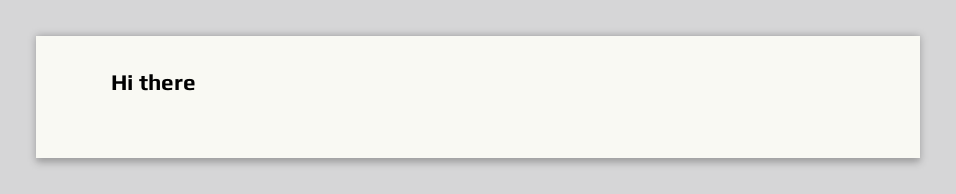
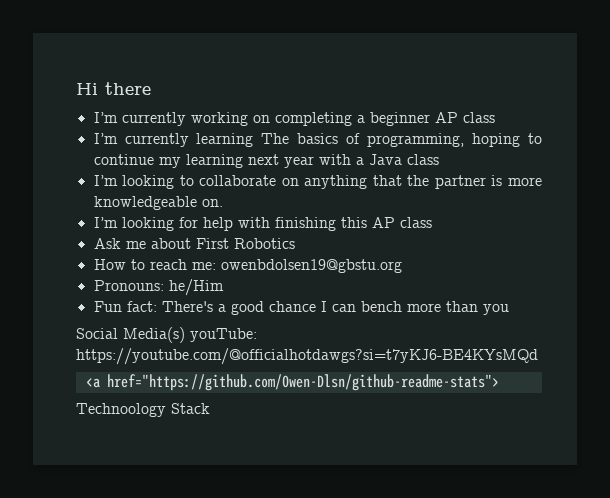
+ I’m currently working on completing a beginner AP class
+ I’m currently learning The basics of programming, hoping to continue my learning next year with a Java class
+ I’m looking to collaborate on anything that the partner is more knowledgeable on.
+ I’m looking for help with finishing this AP class
+ Ask me about First Robotics
+ How to reach me: owenbdolsen19@gbstu.org
+ Pronouns: he/Him
+ Fun fact: There's a good chance I can bench more than you
+ Social Media(s) youTube: https://youtube.com/@officialhotdawgs?si=t7yKJ6-BE4KYsMQd
+ <a href="https://github.com/Owen-Dlsn/github-readme-stats">
+ Technoology Stack

